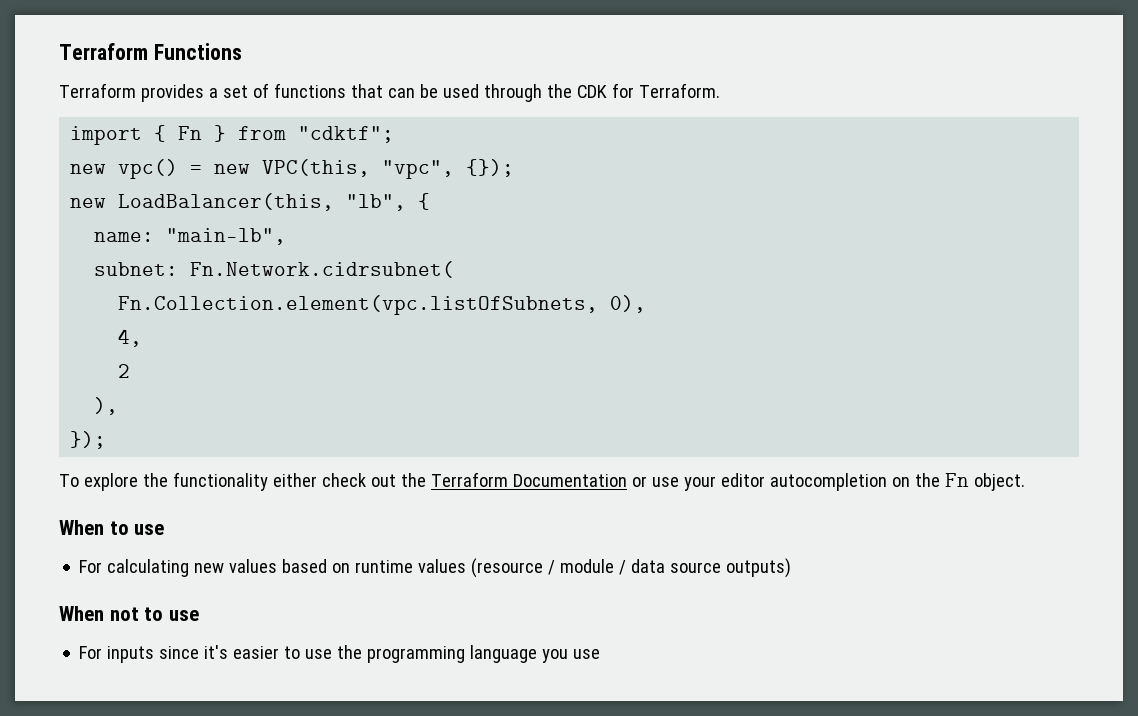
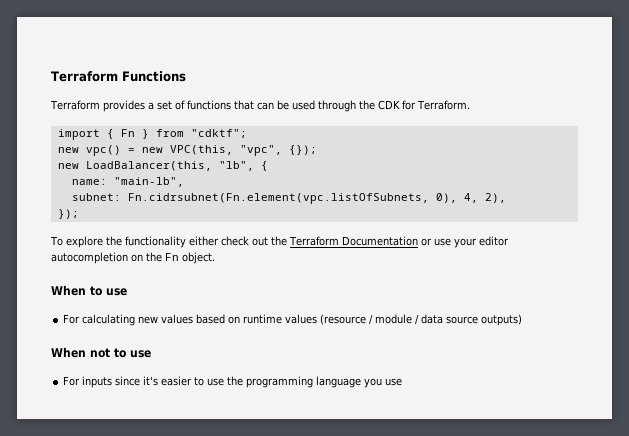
- subnet: Fn.Network.cidrsubnet(
- Fn.Collection.element(vpc.listOfSubnets, 0),
- 4,
- 2
- ),
+ subnet: Fn.cidrsubnet(Fn.element(vpc.listOfSubnets, 0), 4, 2),

